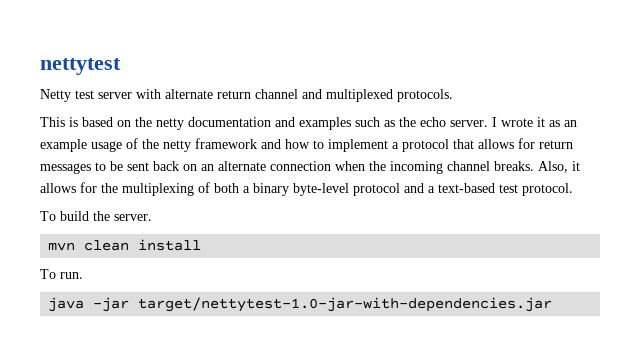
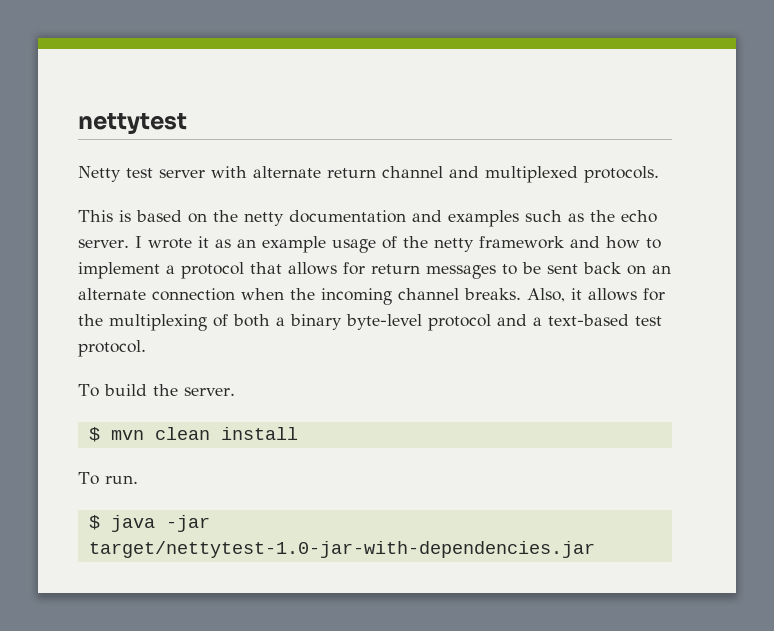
- mvn clean install
+ $ mvn clean install
- java -jar target/nettytest-1.0-jar-with-dependencies.jar
+ $ java -jar target/nettytest-1.0-jar-with-dependencies.jar

